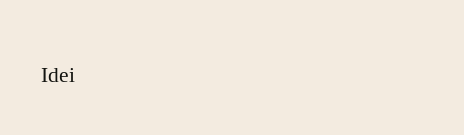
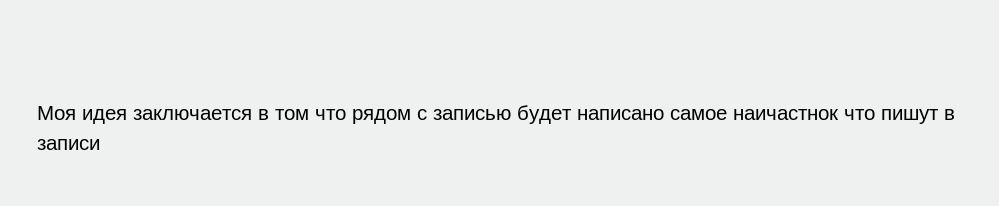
- Idei
+ Моя идея заключается в том что рядом с записью будет написано самое наичастнок что пишут в записи

